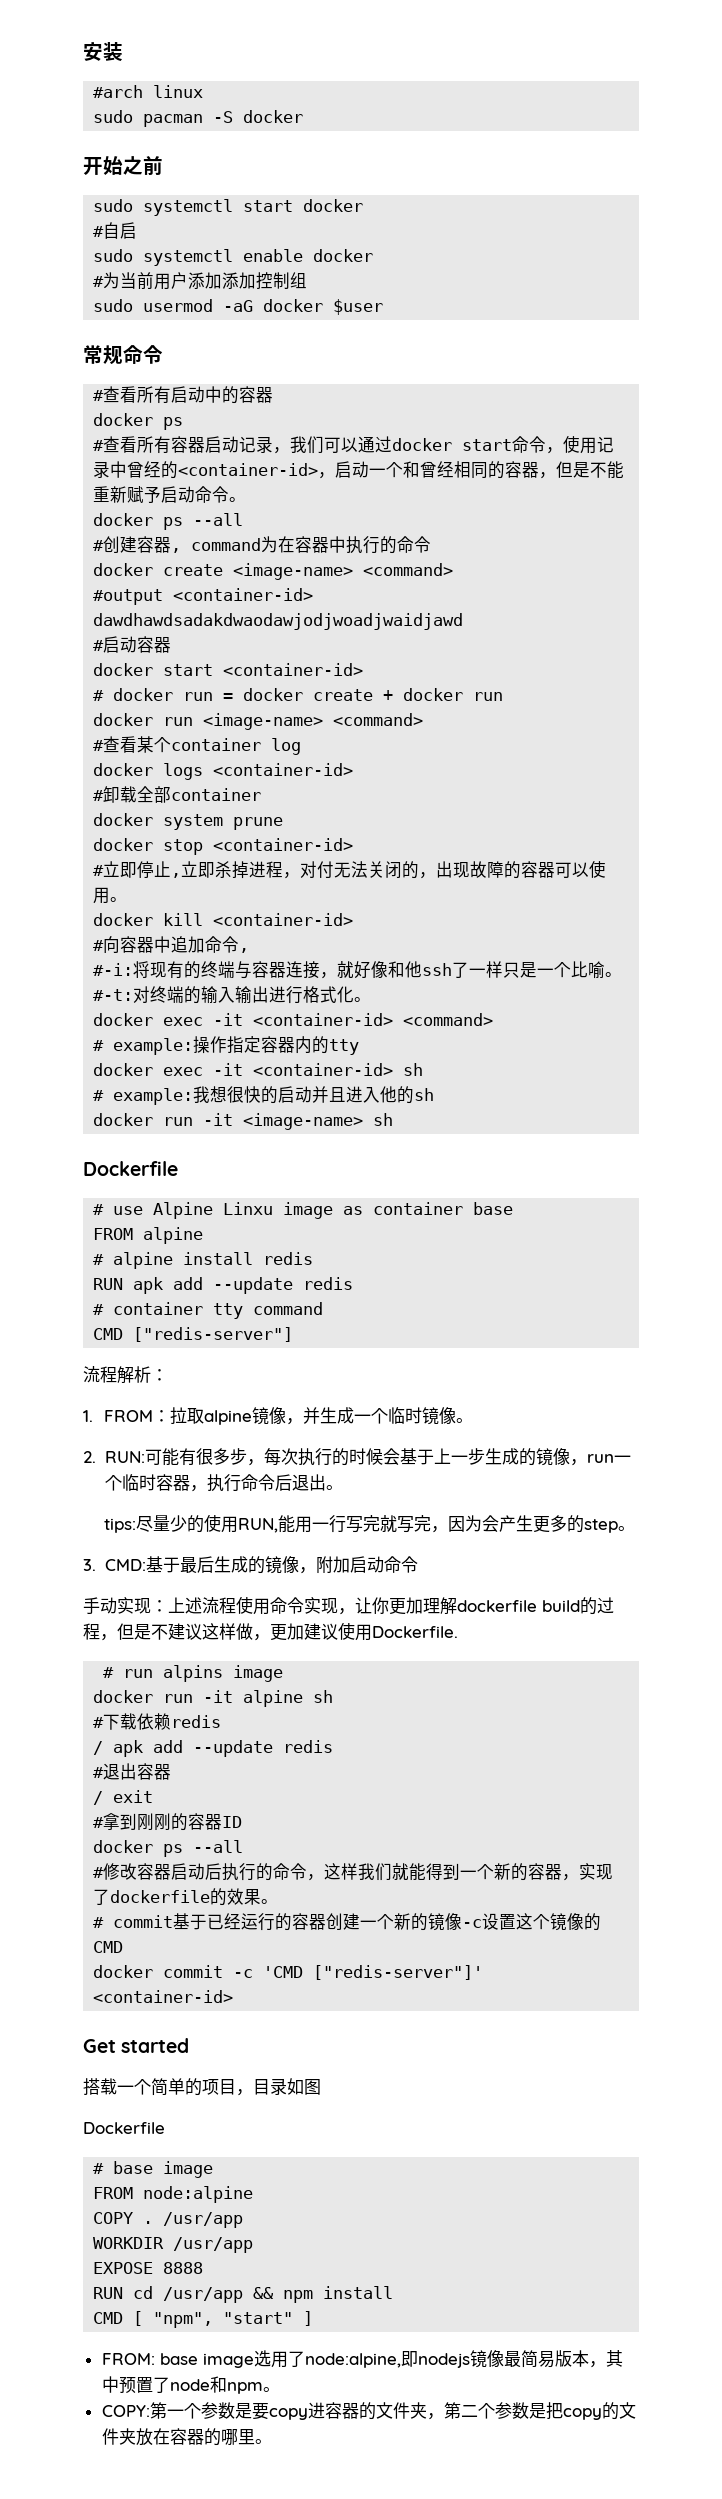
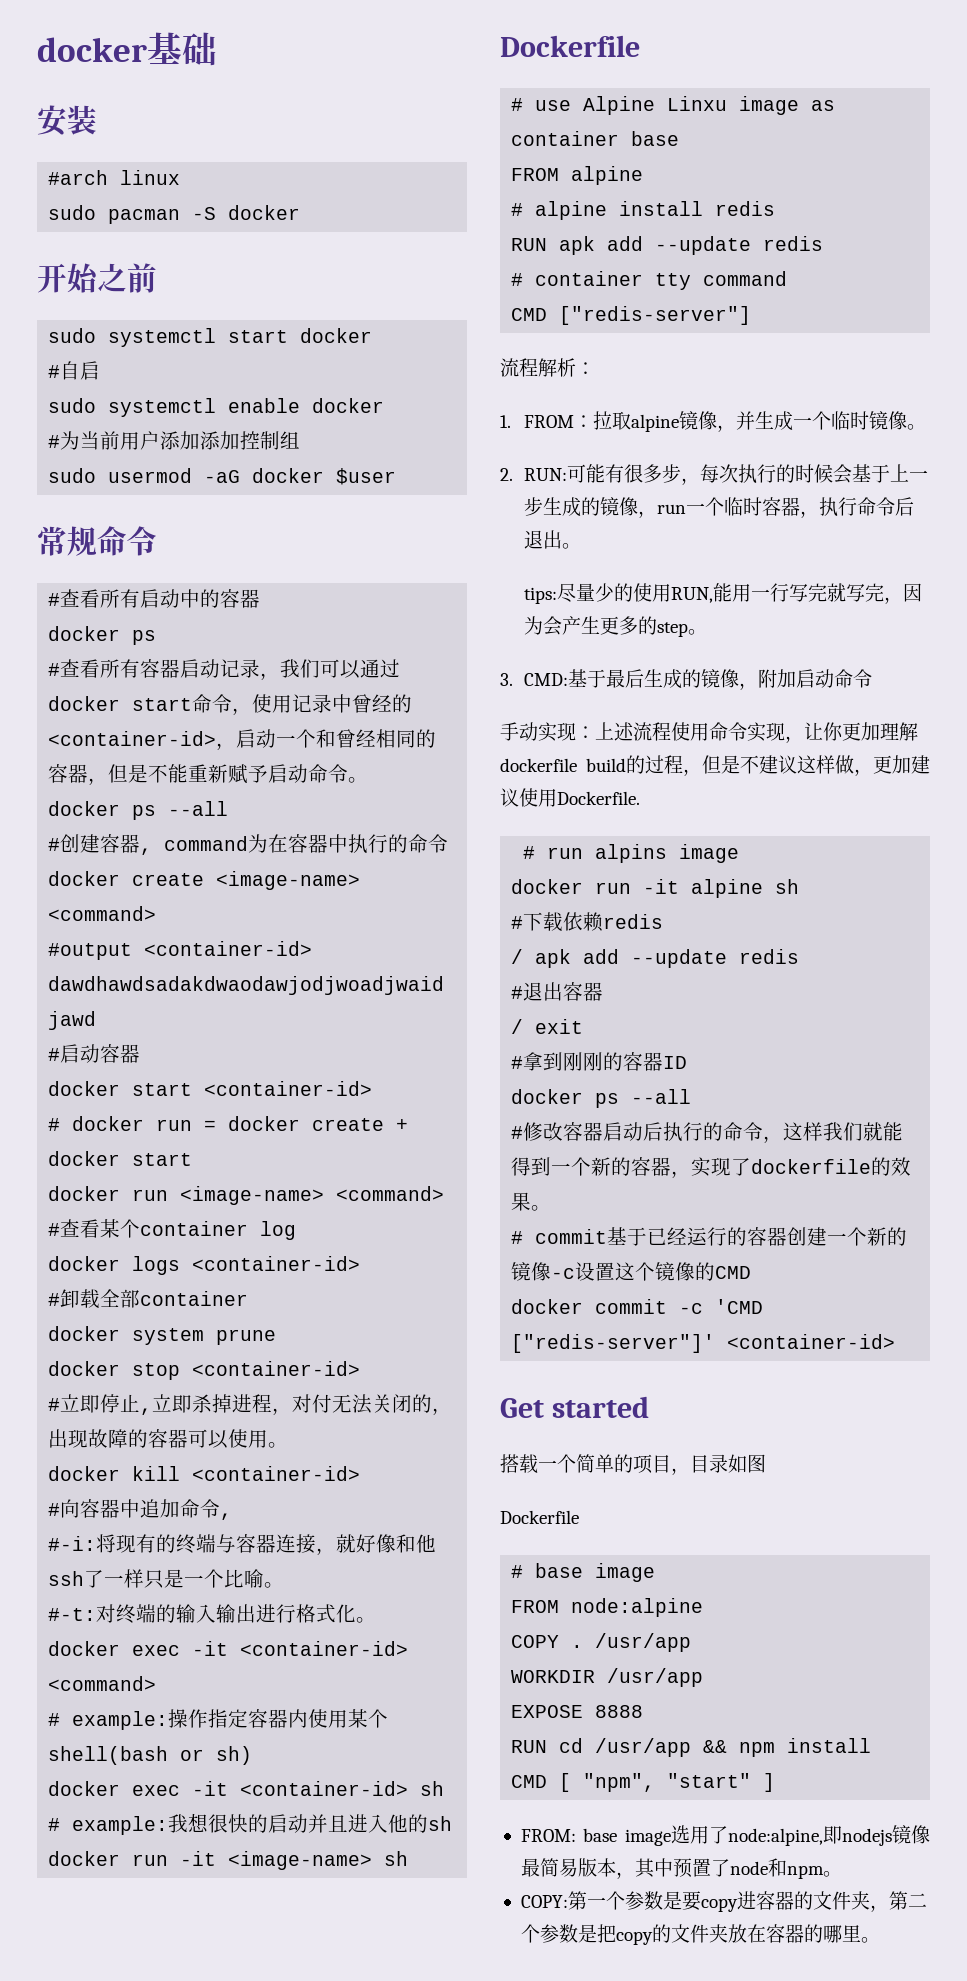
+ docker基础
- # docker run = docker create + docker run
+ # docker run = docker create + docker start
- # example:操作指定容器内的tty
+ # example:操作指定容器内使用某个shell(bash or sh)

